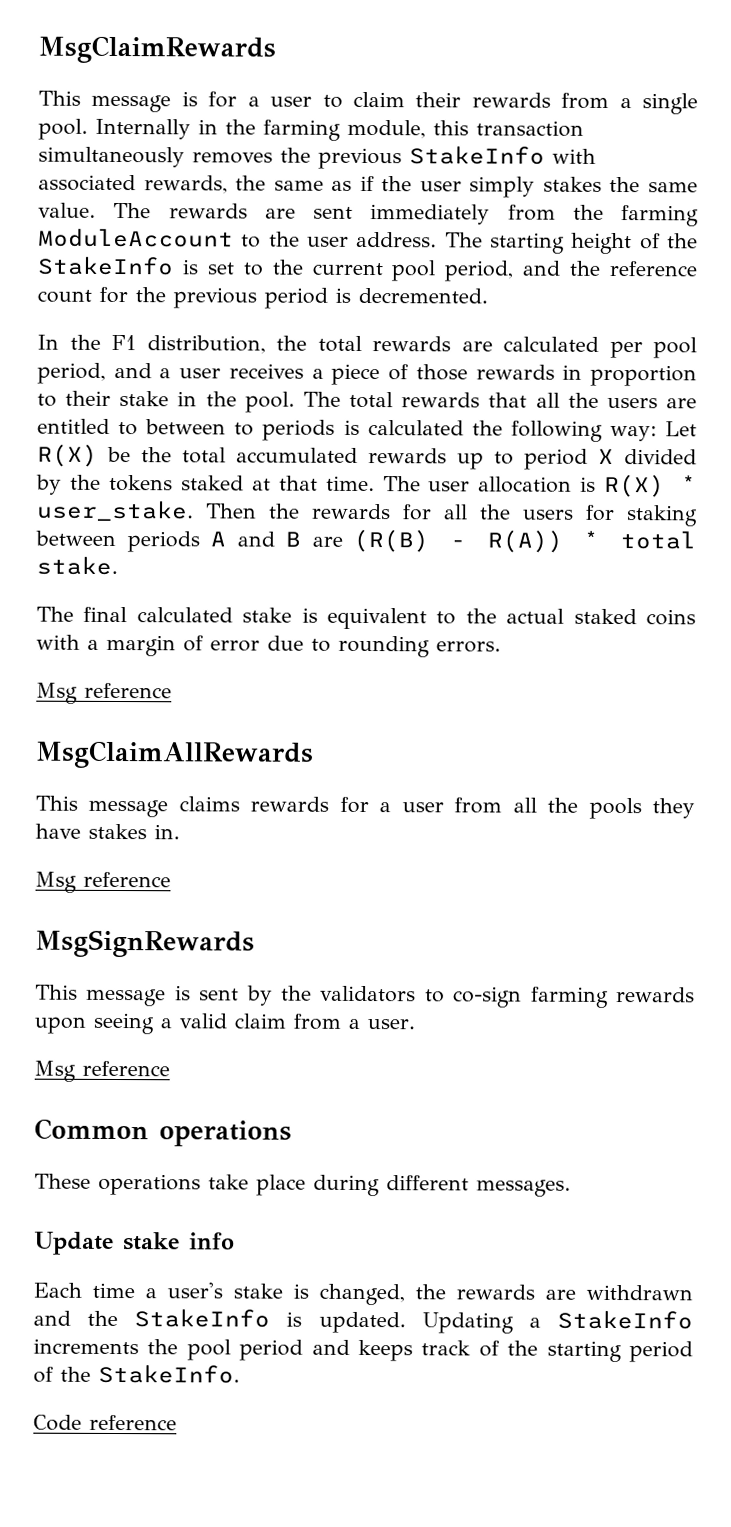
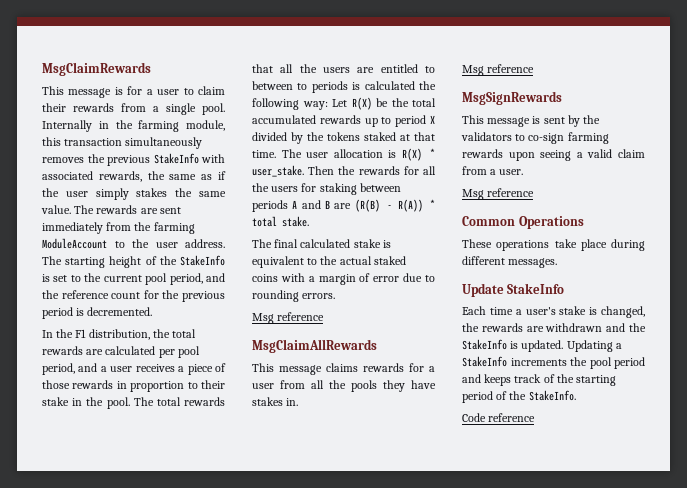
- Common operations
+ Common Operations
- Update stake info
+ Update StakeInfo

